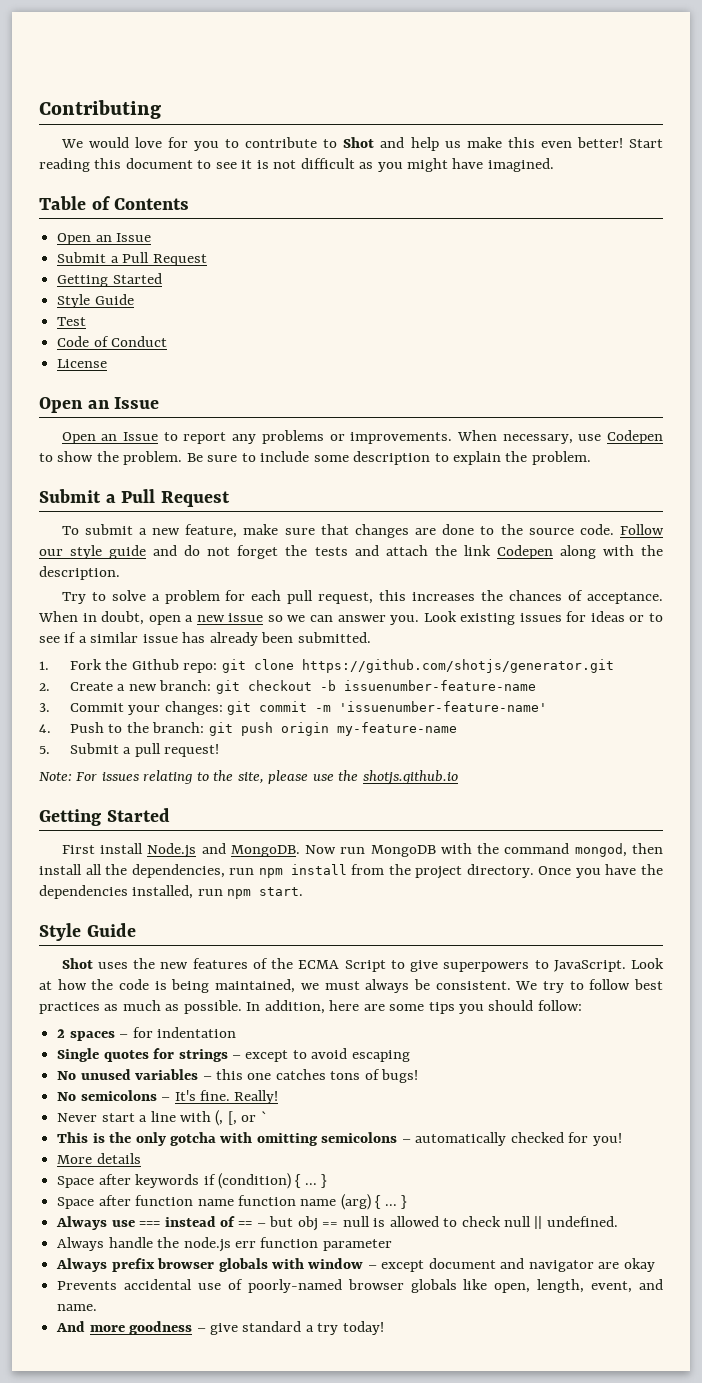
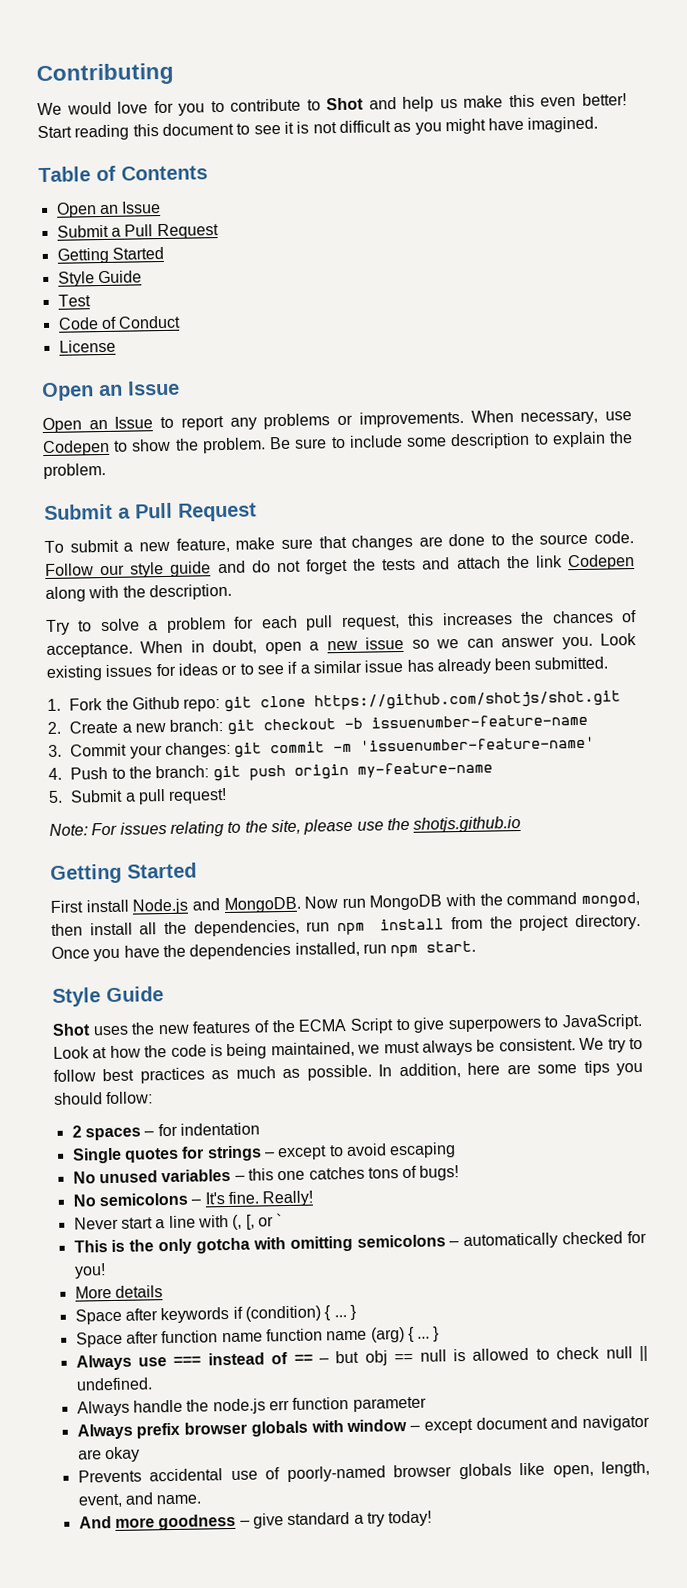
- 1. Fork the Github repo: git clone https://github.com/shotjs/generator.git
+ 1. Fork the Github repo: git clone https://github.com/shotjs/shot.git

